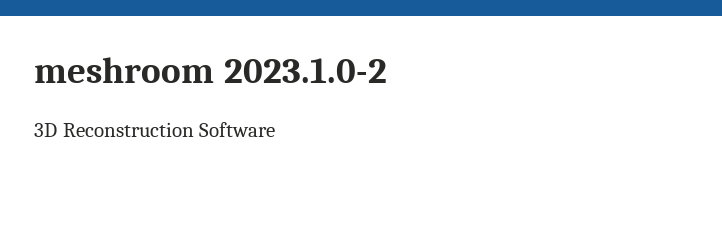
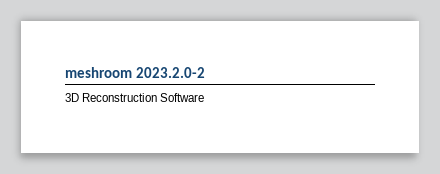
- meshroom 2023.1.0-2
+ meshroom 2023.2.0-2

